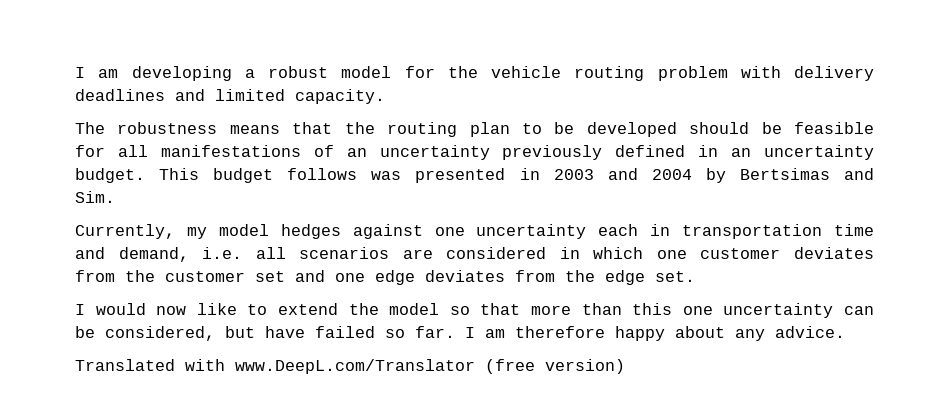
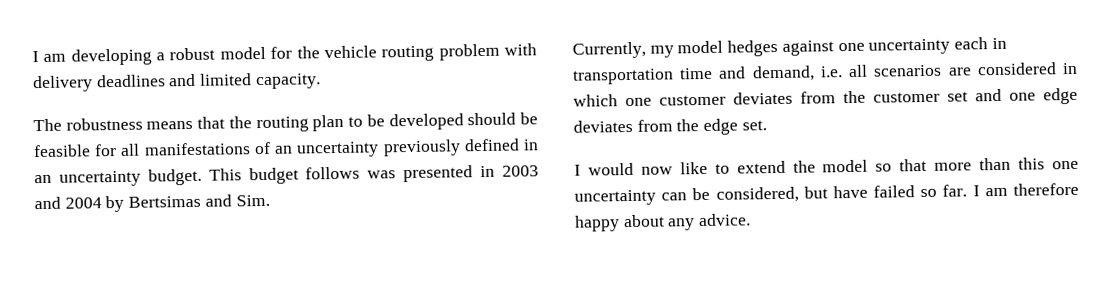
- Translated with www.DeepL.com/Translator (free version)

